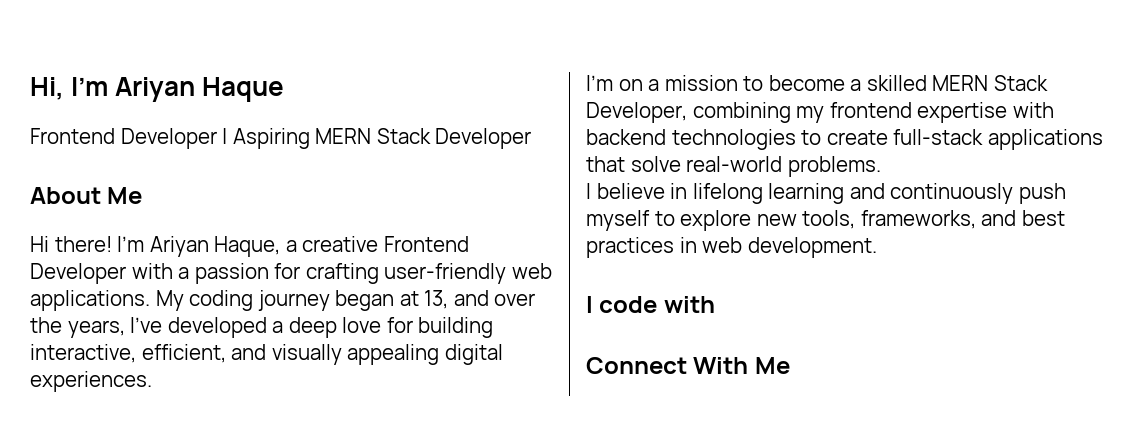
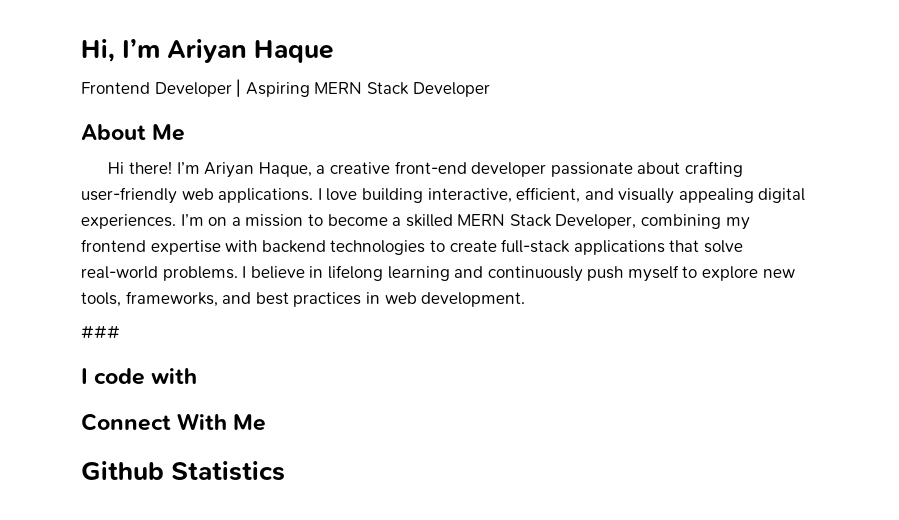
- I’m Ariyan Haque, a creative Frontend Developer with a passion for crafting user-friendly web applications. My coding journey began at 13, and over the years, I’ve developed a deep love for building interactive, efficient, and visually appealing digital experiences.
- I’m on a mission to become a skilled MERN Stack Developer, combining my frontend expertise with backend technologies to create full-stack applications that solve real-world problems.
- I believe in lifelong learning and continuously push myself to explore new tools, frameworks, and best practices in web development.
+ I’m Ariyan Haque, a creative front-end developer passionate about crafting user-friendly web applications. I love building interactive, efficient, and visually appealing digital experiences. I’m on a mission to become a skilled MERN Stack Developer, combining my frontend expertise with backend technologies to create full-stack applications that solve real-world problems. I believe in lifelong learning and continuously push myself to explore new tools, frameworks, and best practices in web development.
+ ###
+ Github Statistics

